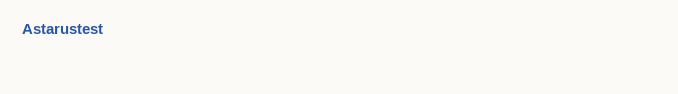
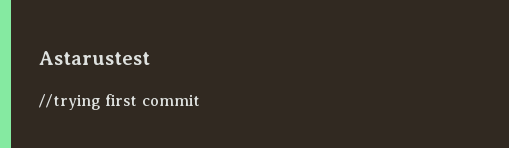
+ //trying first commit

